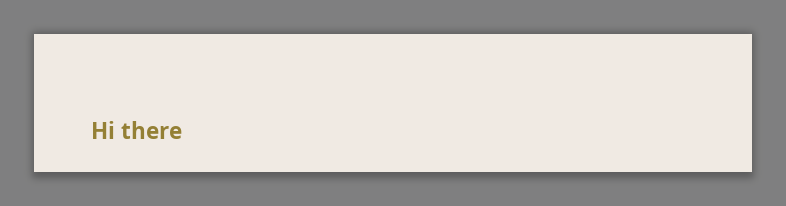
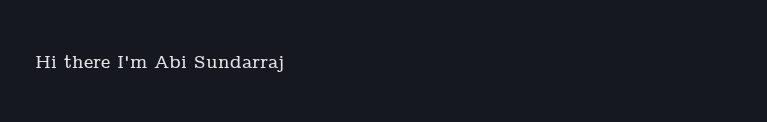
- Hi there
+ Hi there I'm Abi Sundarraj

